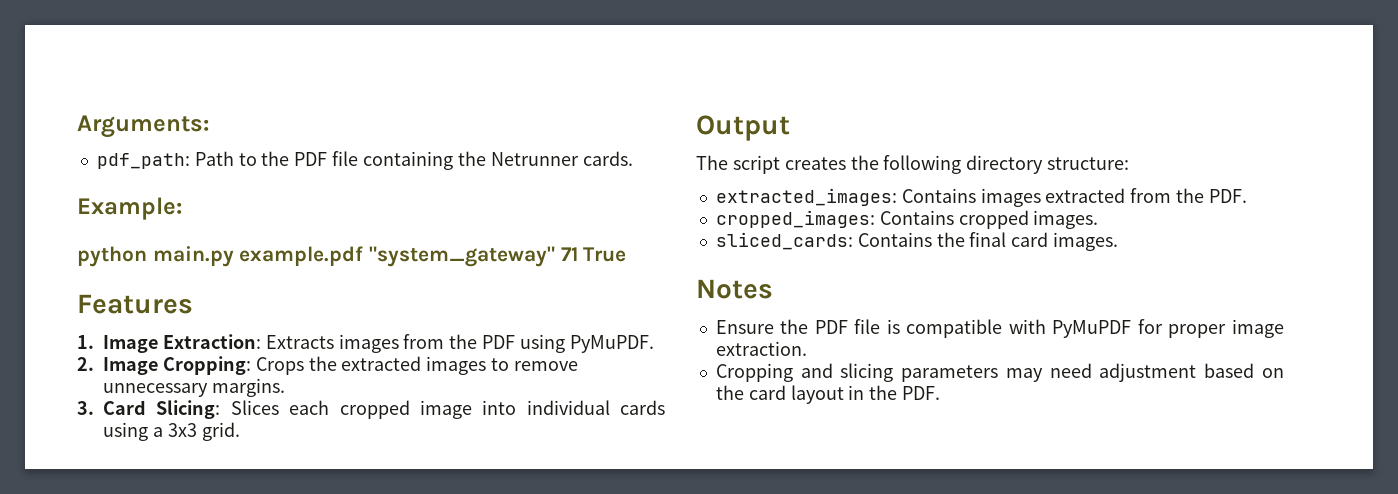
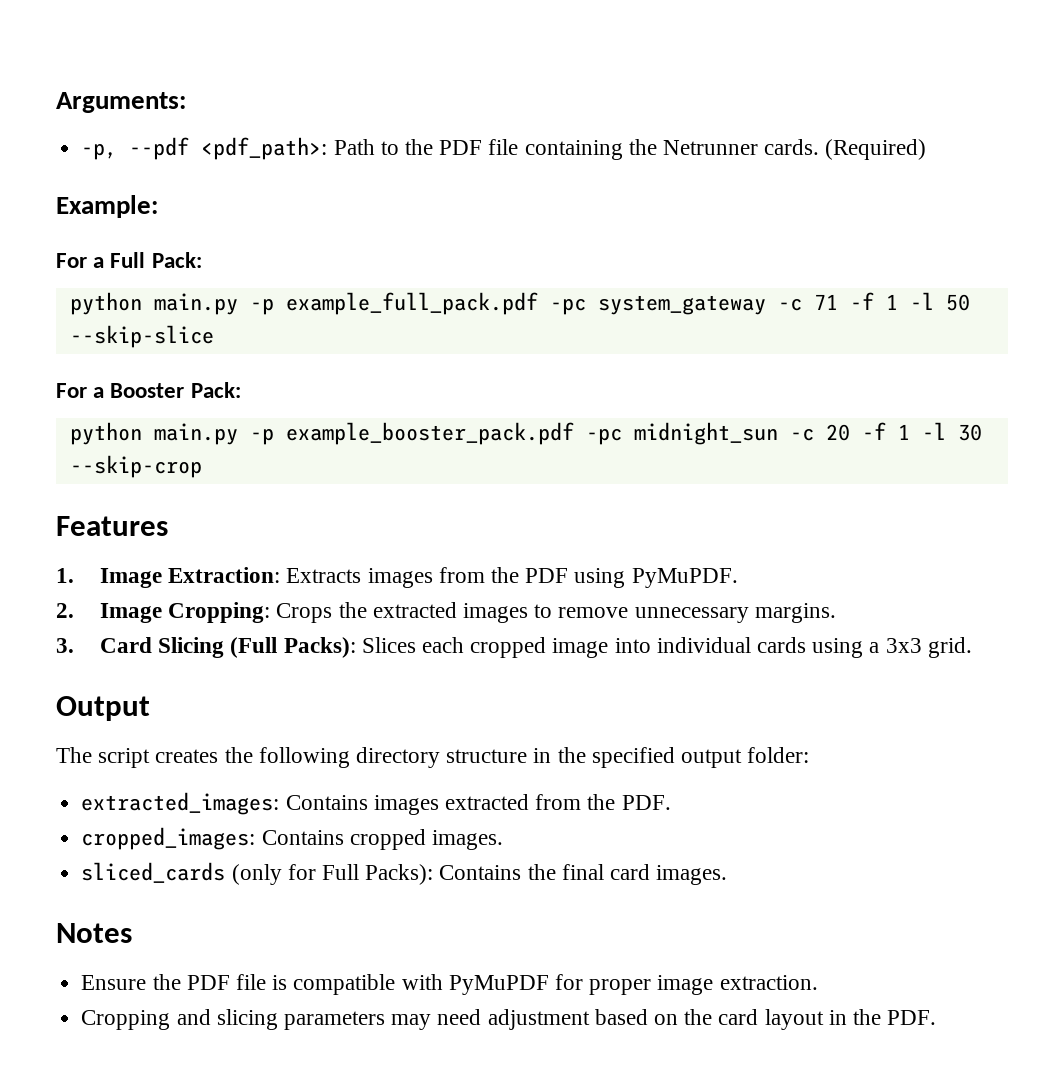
- pdf_path: Path to the PDF file containing the Netrunner cards.
+ -p, --pdf <pdf_path>: Path to the PDF file containing the Netrunner cards. (Required)
- python main.py example.pdf "system_gateway" 71 True
+ For a Full Pack:
+ python main.py -p example_full_pack.pdf -pc system_gateway -c 71 -f 1 -l 50 --skip-slice
+ For a Booster Pack:
+ python main.py -p example_booster_pack.pdf -pc midnight_sun -c 20 -f 1 -l 30 --skip-crop
- 3. Card Slicing: Slices each cropped image into individual cards using a 3x3 grid.
+ 3. Card Slicing (Full Packs): Slices each cropped image into individual cards using a 3x3 grid.
- The script creates the following directory structure:
+ The script creates the following directory structure in the specified output folder:
- sliced_cards: Contains the final card images.
+ sliced_cards (only for Full Packs): Contains the final card images.

